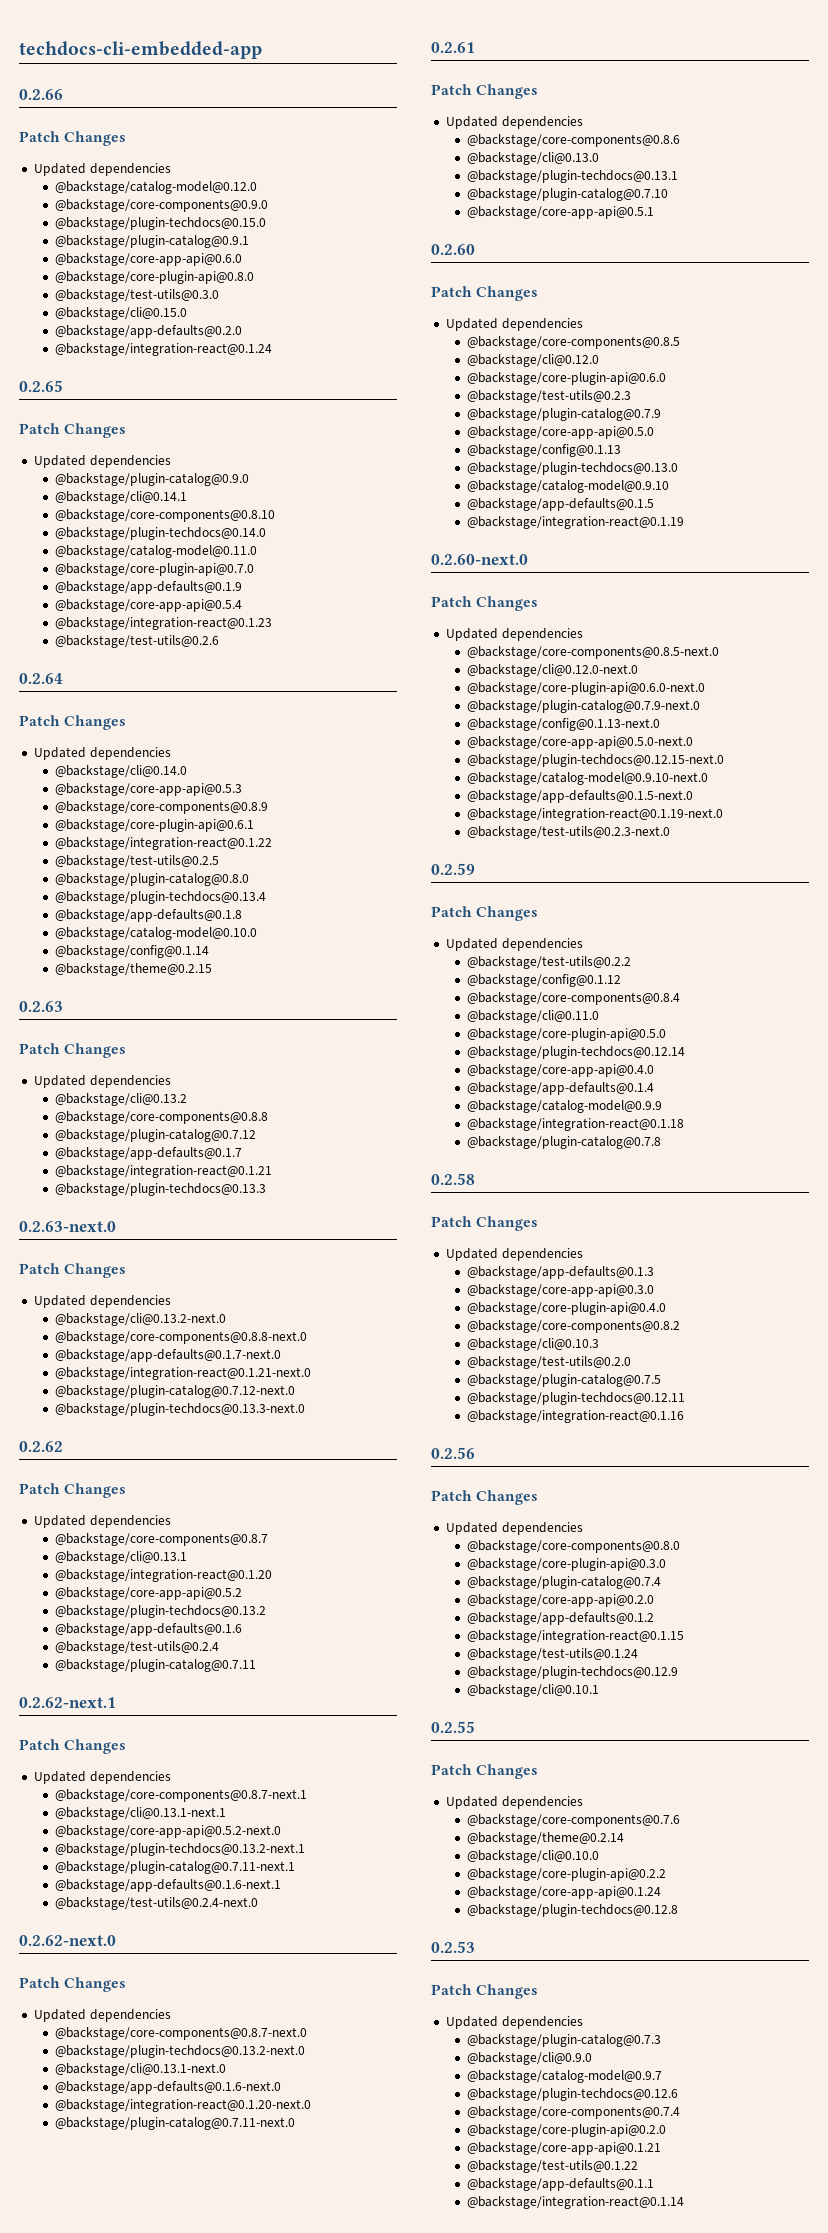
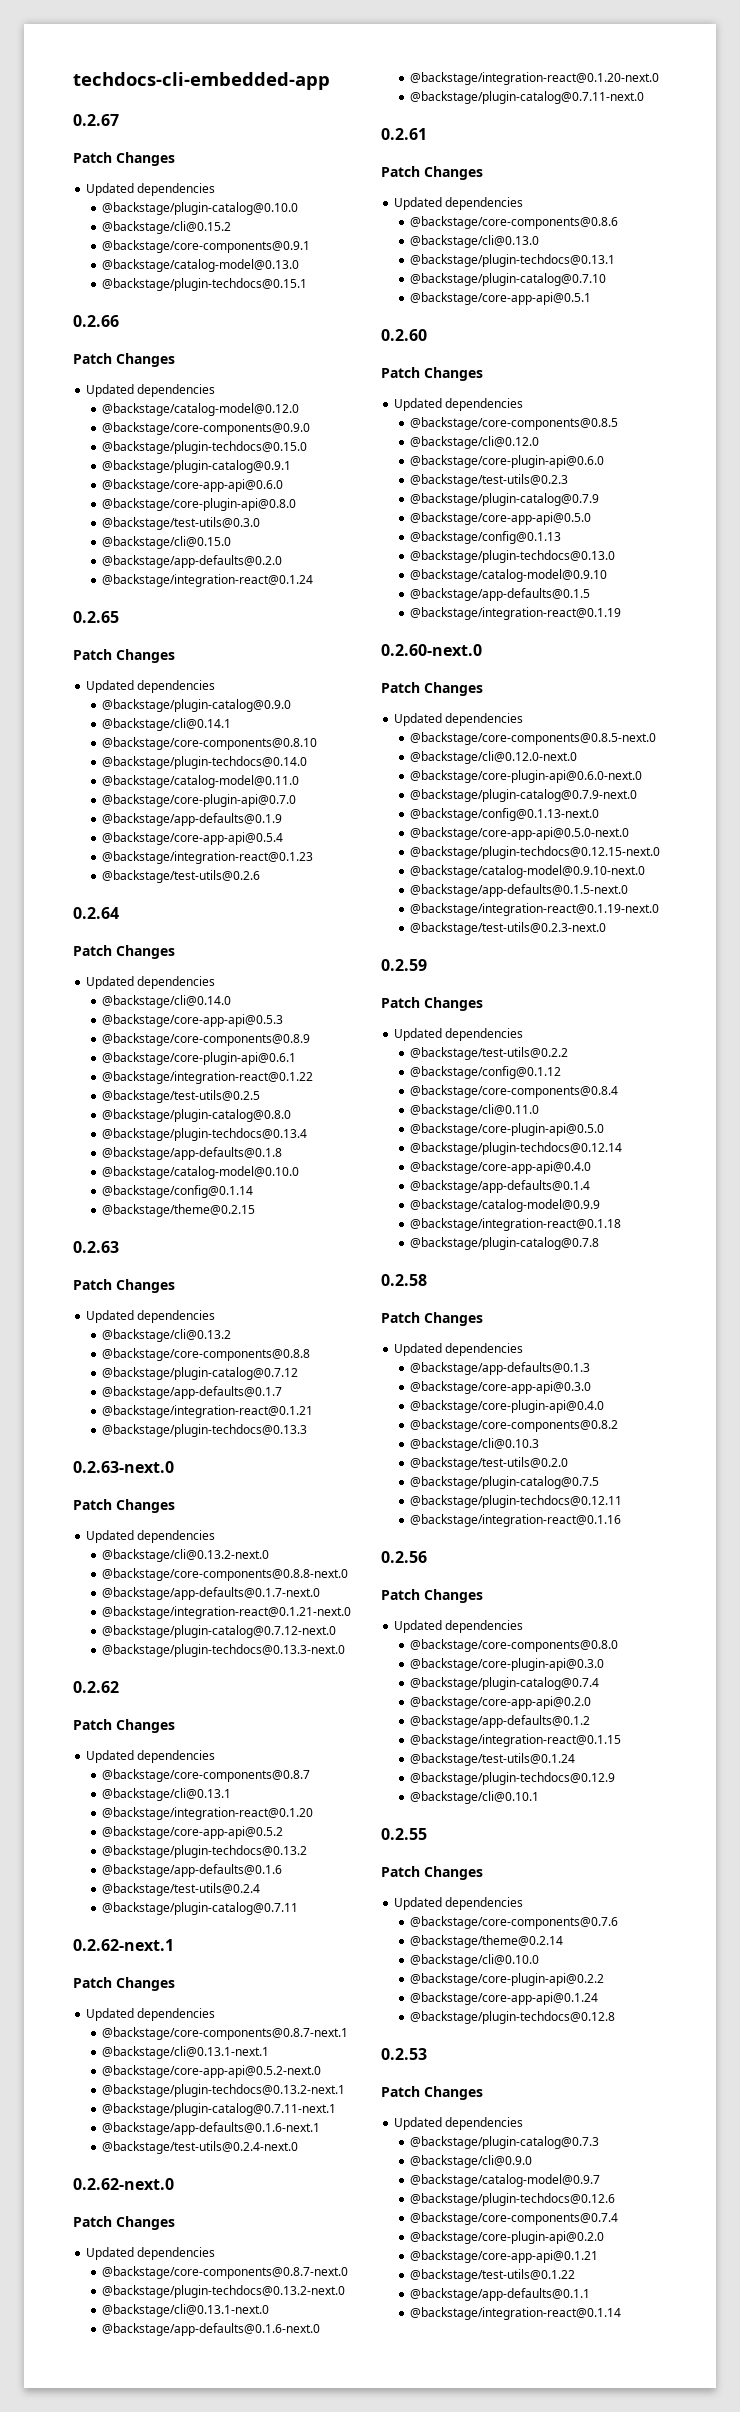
+ 0.2.67
+ Patch Changes
+ Updated dependencies
+ @backstage/plugin-catalog@0.10.0
+ @backstage/cli@0.15.2
+ @backstage/core-components@0.9.1
+ @backstage/catalog-model@0.13.0
+ @backstage/plugin-techdocs@0.15.1

